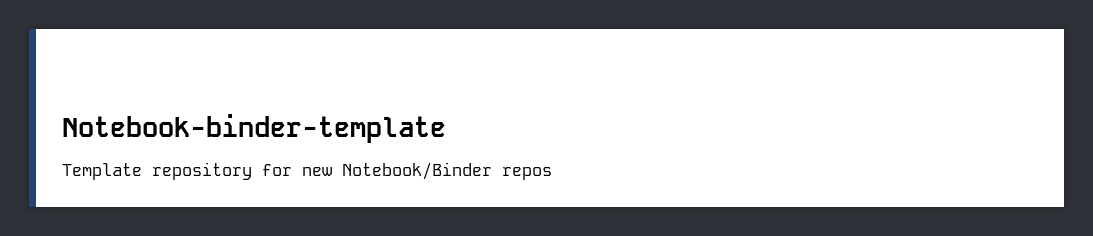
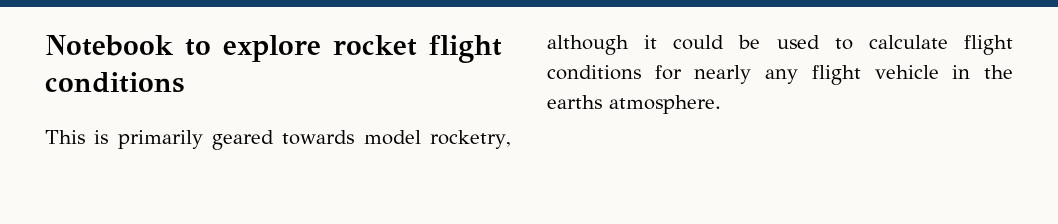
- Notebook-binder-template
- Template repository for new Notebook/Binder repos
+ Notebook to explore rocket flight conditions
+ This is primarily geared towards model rocketry, although it could be used to calculate flight conditions for nearly any flight vehicle in the earths atmosphere.

